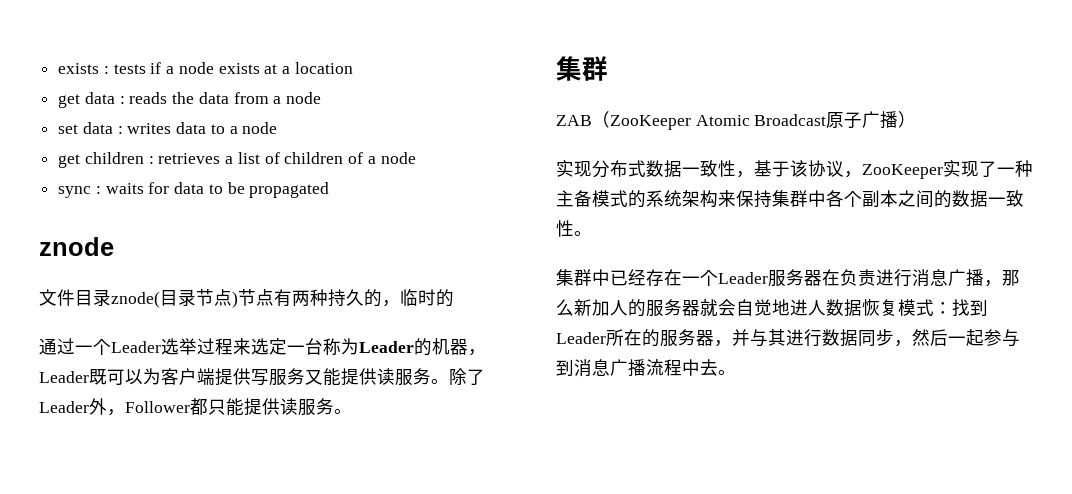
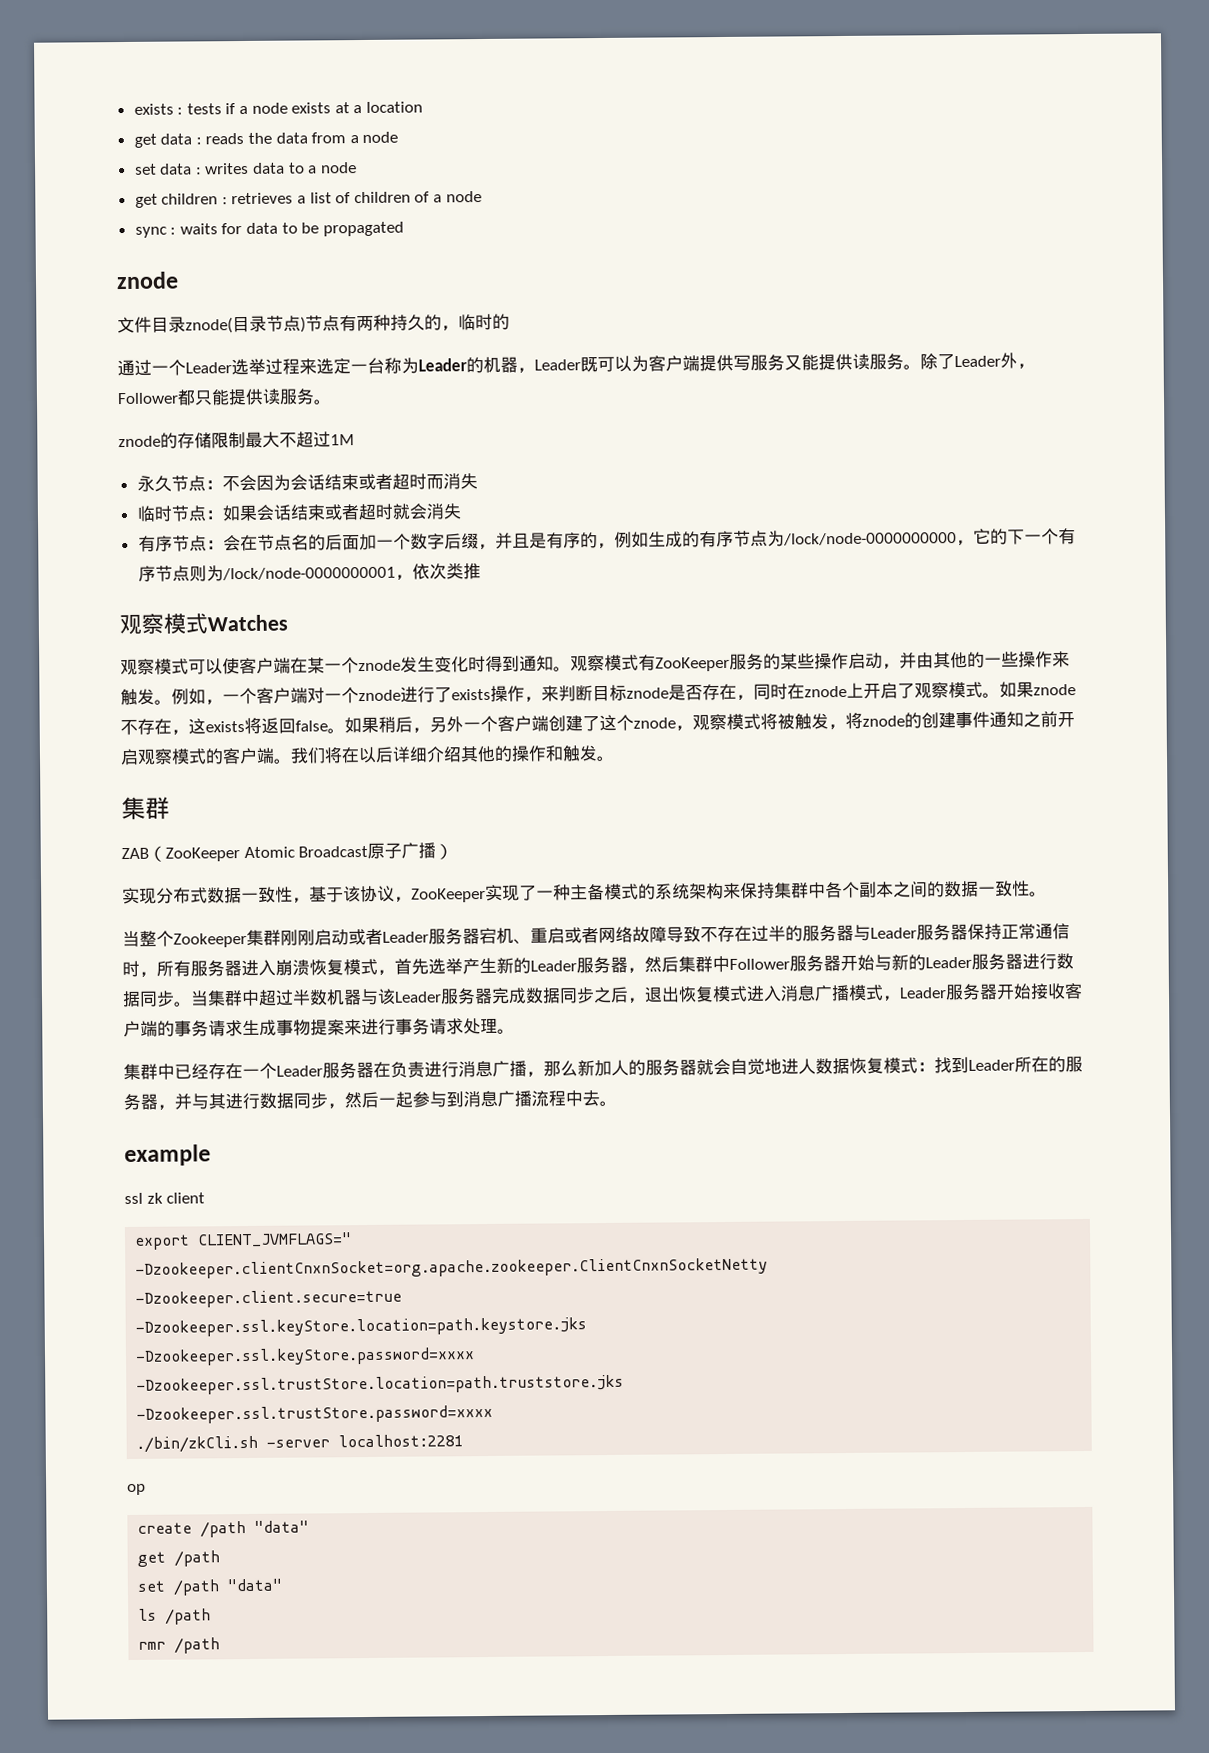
+ znode的存储限制最大不超过1M
+ 永久节点：不会因为会话结束或者超时而消失
+ 临时节点：如果会话结束或者超时就会消失
+ 有序节点：会在节点名的后面加一个数字后缀，并且是有序的，例如生成的有序节点为/lock/node-0000000000，它的下一个有序节点则为/lock/node-0000000001，依次类推
+ 观察模式Watches
+ 观察模式可以使客户端在某一个znode发生变化时得到通知。观察模式有ZooKeeper服务的某些操作启动，并由其他的一些操作来触发。例如，一个客户端对一个znode进行了exists操作，来判断目标znode是否存在，同时在znode上开启了观察模式。如果znode不存在，这exists将返回false。如果稍后，另外一个客户端创建了这个znode，观察模式将被触发，将znode的创建事件通知之前开启观察模式的客户端。我们将在以后详细介绍其他的操作和触发。
+ 当整个Zookeeper集群刚刚启动或者Leader服务器宕机、重启或者网络故障导致不存在过半的服务器与Leader服务器保持正常通信时，所有服务器进入崩溃恢复模式，首先选举产生新的Leader服务器，然后集群中Follower服务器开始与新的Leader服务器进行数据同步。当集群中超过半数机器与该Leader服务器完成数据同步之后，退出恢复模式进入消息广播模式，Leader服务器开始接收客户端的事务请求生成事物提案来进行事务请求处理。
+ example
+ ssl zk client
+ export CLIENT_JVMFLAGS="
+ -Dzookeeper.clientCnxnSocket=org.apache.zookeeper.ClientCnxnSocketNetty
+ -Dzookeeper.client.secure=true
+ -Dzookeeper.ssl.keyStore.location=path.keystore.jks
+ -Dzookeeper.ssl.keyStore.password=xxxx
+ -Dzookeeper.ssl.trustStore.location=path.truststore.jks
+ -Dzookeeper.ssl.trustStore.password=xxxx
+ ./bin/zkCli.sh -server localhost:2281
+ op
+ create /path "data"
+ get /path
+ set /path "data"
+ ls /path
+ rmr /path

